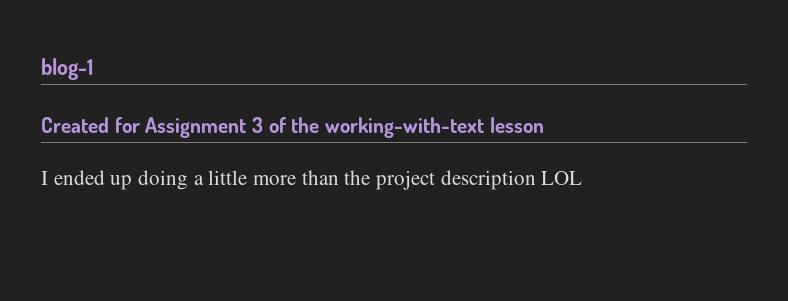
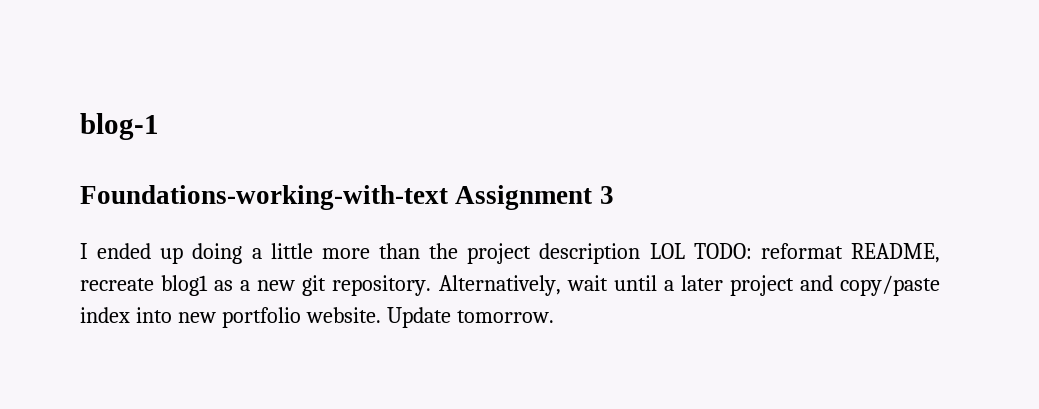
- Created for Assignment 3 of the working-with-text lesson
+ Foundations-working-with-text Assignment 3
- I ended up doing a little more than the project description LOL
+ I ended up doing a little more than the project description LOL TODO: reformat README, recreate blog1 as a new git repository. Alternatively, wait until a later project and copy/paste index into new portfolio website. Update tomorrow.

